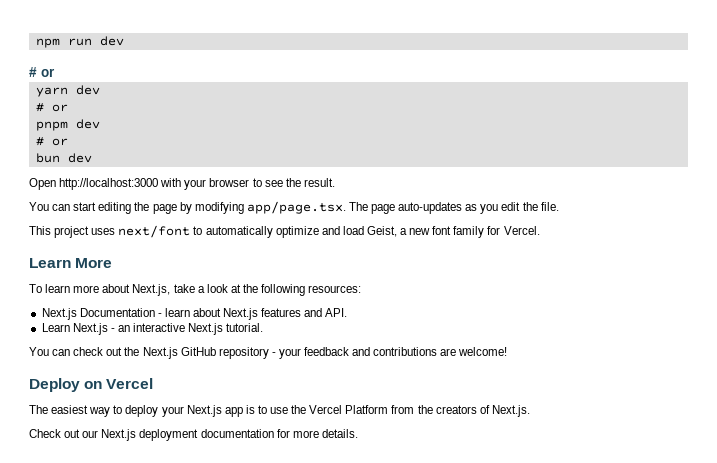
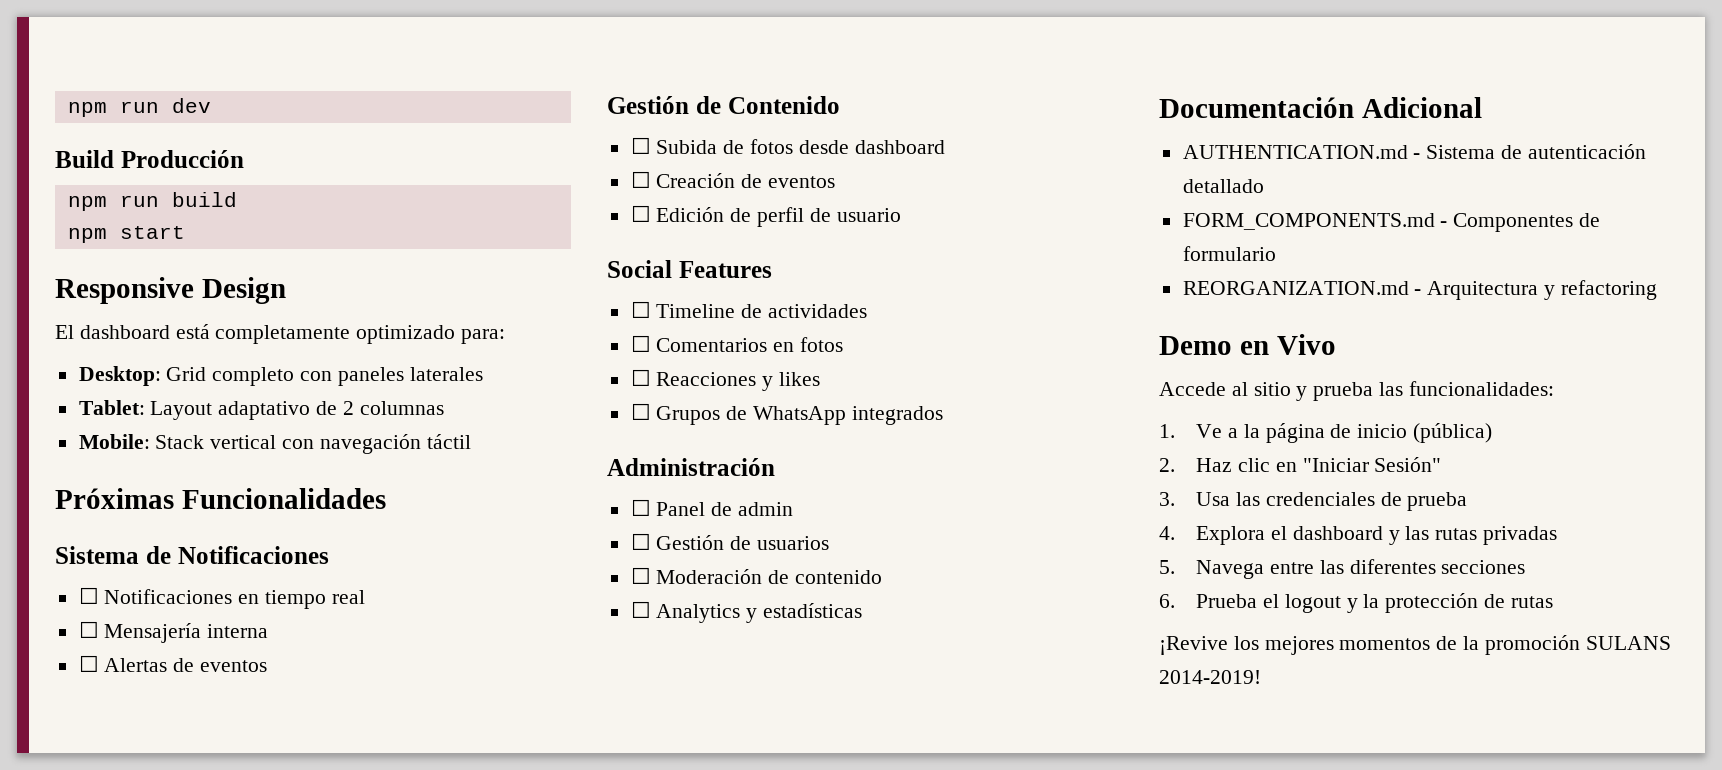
  npm run dev
- # or
- yarn dev
- # or
- pnpm dev
- # or
- bun dev
- Open http://localhost:3000 with your browser to see the result.
- You can start editing the page by modifying app/page.tsx. The page auto-updates as you edit the file.
- This project uses next/font to automatically optimize and load Geist, a new font family for Vercel.
- Learn More
- To learn more about Next.js, take a look at the following resources:
- Next.js Documentation - learn about Next.js features and API.
- Learn Next.js - an interactive Next.js tutorial.
- You can check out the Next.js GitHub repository - your feedback and contributions are welcome!
- Deploy on Vercel
- The easiest way to deploy your Next.js app is to use the Vercel Platform from the creators of Next.js.
- Check out our Next.js deployment documentation for more details.
+ Build Producción
+ npm run build
+ npm start
+ Responsive Design
+ El dashboard está completamente optimizado para:
+ Desktop: Grid completo con paneles laterales
+ Tablet: Layout adaptativo de 2 columnas
+ Mobile: Stack vertical con navegación táctil
+ Próximas Funcionalidades
+ Sistema de Notificaciones
+ ☐ Notificaciones en tiempo real
+ ☐ Mensajería interna
+ ☐ Alertas de eventos
+ Gestión de Contenido
+ ☐ Subida de fotos desde dashboard
+ ☐ Creación de eventos
+ ☐ Edición de perfil de usuario
+ Social Features
+ ☐ Timeline de actividades
+ ☐ Comentarios en fotos
+ ☐ Reacciones y likes
+ ☐ Grupos de WhatsApp integrados
+ Administración
+ ☐ Panel de admin
+ ☐ Gestión de usuarios
+ ☐ Moderación de contenido
+ ☐ Analytics y estadísticas
+ Documentación Adicional
+ AUTHENTICATION.md - Sistema de autenticación detallado
+ FORM_COMPONENTS.md - Componentes de formulario
+ REORGANIZATION.md - Arquitectura y refactoring
+ Demo en Vivo
+ Accede al sitio y prueba las funcionalidades:
+ 1. Ve a la página de inicio (pública)
+ 2. Haz clic en "Iniciar Sesión"
+ 3. Usa las credenciales de prueba
+ 4. Explora el dashboard y las rutas privadas
+ 5. Navega entre las diferentes secciones
+ 6. Prueba el logout y la protección de rutas
+ ¡Revive los mejores momentos de la promoción SULANS 2014-2019!

